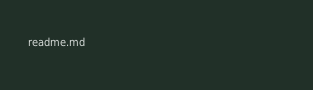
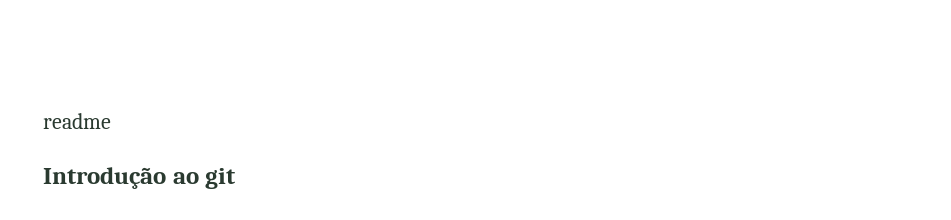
- readme.md
+ readme
+ Introdução ao git

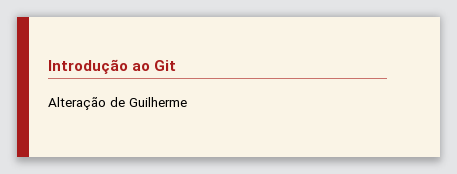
- readme
- Introdução ao git
+ Introdução ao Git
+ Alteração de Guilherme

